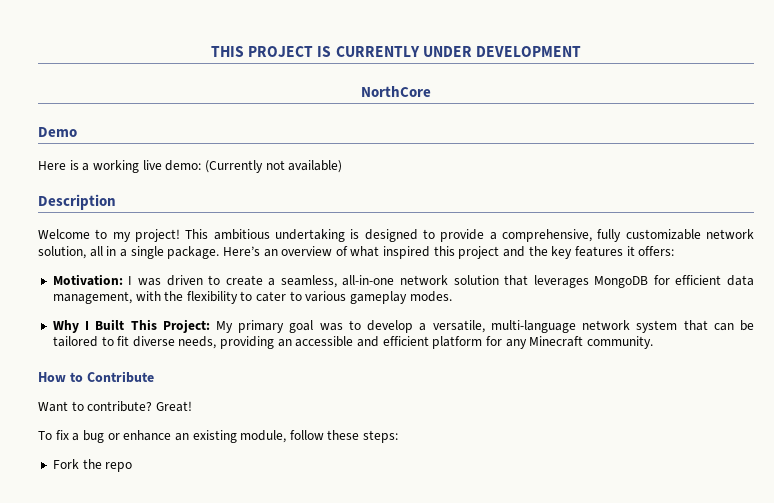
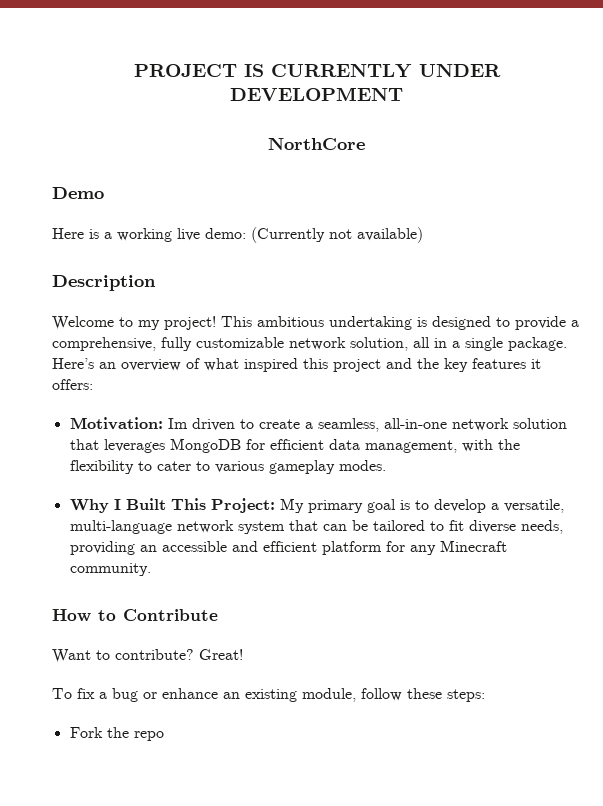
- THIS PROJECT IS CURRENTLY UNDER DEVELOPMENT
+ PROJECT IS CURRENTLY UNDER DEVELOPMENT
- Motivation: I was driven to create a seamless, all-in-one network solution that leverages MongoDB for efficient data management, with the flexibility to cater to various gameplay modes.
+ Motivation: Im driven to create a seamless, all-in-one network solution that leverages MongoDB for efficient data management, with the flexibility to cater to various gameplay modes.
- Why I Built This Project: My primary goal was to develop a versatile, multi-language network system that can be tailored to fit diverse needs, providing an accessible and efficient platform for any Minecraft community.
+ Why I Built This Project: My primary goal is to develop a versatile, multi-language network system that can be tailored to fit diverse needs, providing an accessible and efficient platform for any Minecraft community.

